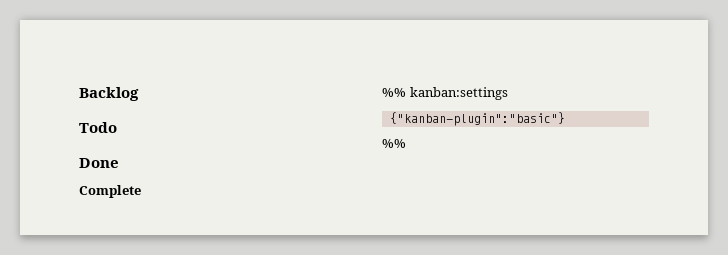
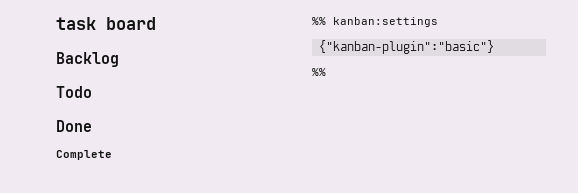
+ task board

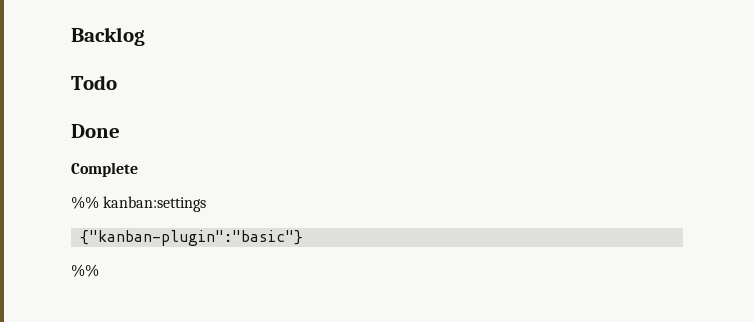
- task board

